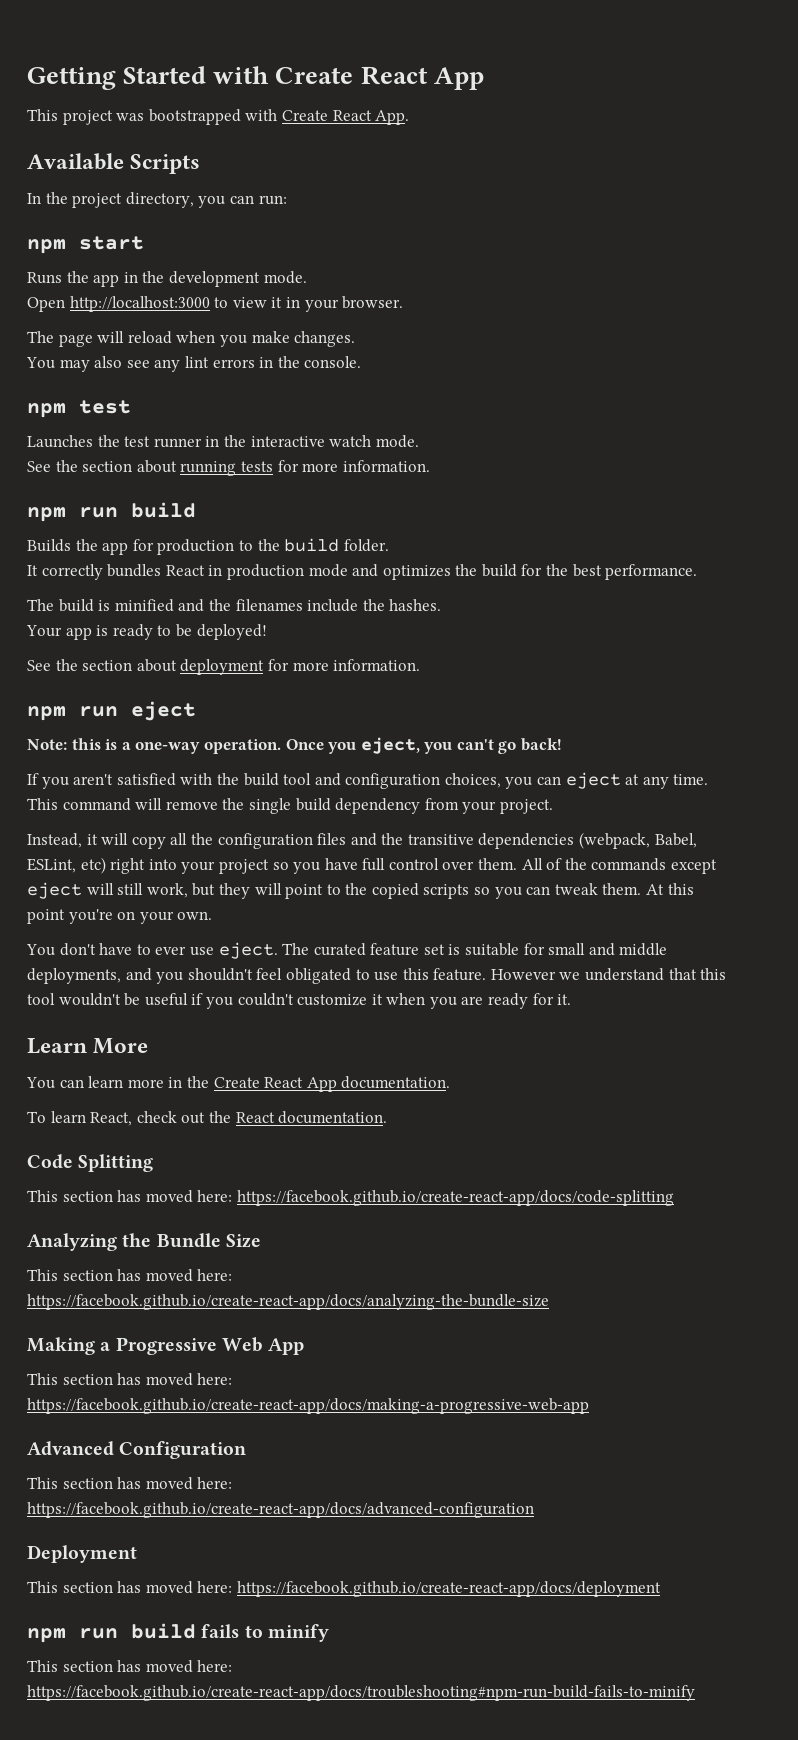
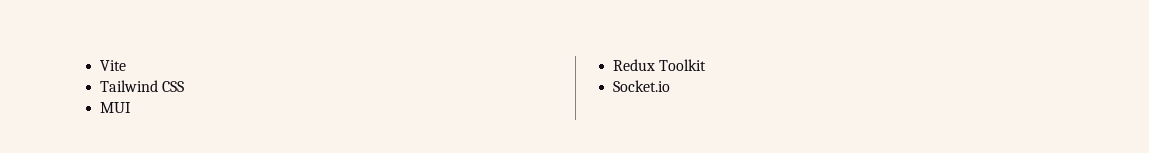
- Getting Started with Create React App
- This project was bootstrapped with Create React App.
- Available Scripts
- In the project directory, you can run:
- npm start
- Runs the app in the development mode.
- Open http://localhost:3000 to view it in your browser.
- The page will reload when you make changes.
- You may also see any lint errors in the console.
- npm test
- Launches the test runner in the interactive watch mode.
- See the section about running tests for more information.
- npm run build
- Builds the app for production to the build folder.
- It correctly bundles React in production mode and optimizes the build for the best performance.
- The build is minified and the filenames include the hashes.
- Your app is ready to be deployed!
- See the section about deployment for more information.
- npm run eject
- Note: this is a one-way operation. Once you eject, you can't go back!
- If you aren't satisfied with the build tool and configuration choices, you can eject at any time. This command will remove the single build dependency from your project.
- Instead, it will copy all the configuration files and the transitive dependencies (webpack, Babel, ESLint, etc) right into your project so you have full control over them. All of the commands except eject will still work, but they will point to the copied scripts so you can tweak them. At this point you're on your own.
- You don't have to ever use eject. The curated feature set is suitable for small and middle deployments, and you shouldn't feel obligated to use this feature. However we understand that this tool wouldn't be useful if you couldn't customize it when you are ready for it.
- Learn More
- You can learn more in the Create React App documentation.
- To learn React, check out the React documentation.
- Code Splitting
- This section has moved here: https://facebook.github.io/create-react-app/docs/code-splitting
- Analyzing the Bundle Size
- This section has moved here: https://facebook.github.io/create-react-app/docs/analyzing-the-bundle-size
- Making a Progressive Web App
- This section has moved here: https://facebook.github.io/create-react-app/docs/making-a-progressive-web-app
- Advanced Configuration
- This section has moved here: https://facebook.github.io/create-react-app/docs/advanced-configuration
- Deployment
- This section has moved here: https://facebook.github.io/create-react-app/docs/deployment
- npm run build fails to minify
- This section has moved here: https://facebook.github.io/create-react-app/docs/troubleshooting#npm-run-build-fails-to-minify
+ Vite
+ Tailwind CSS
+ MUI
+ Redux Toolkit
+ Socket.io

